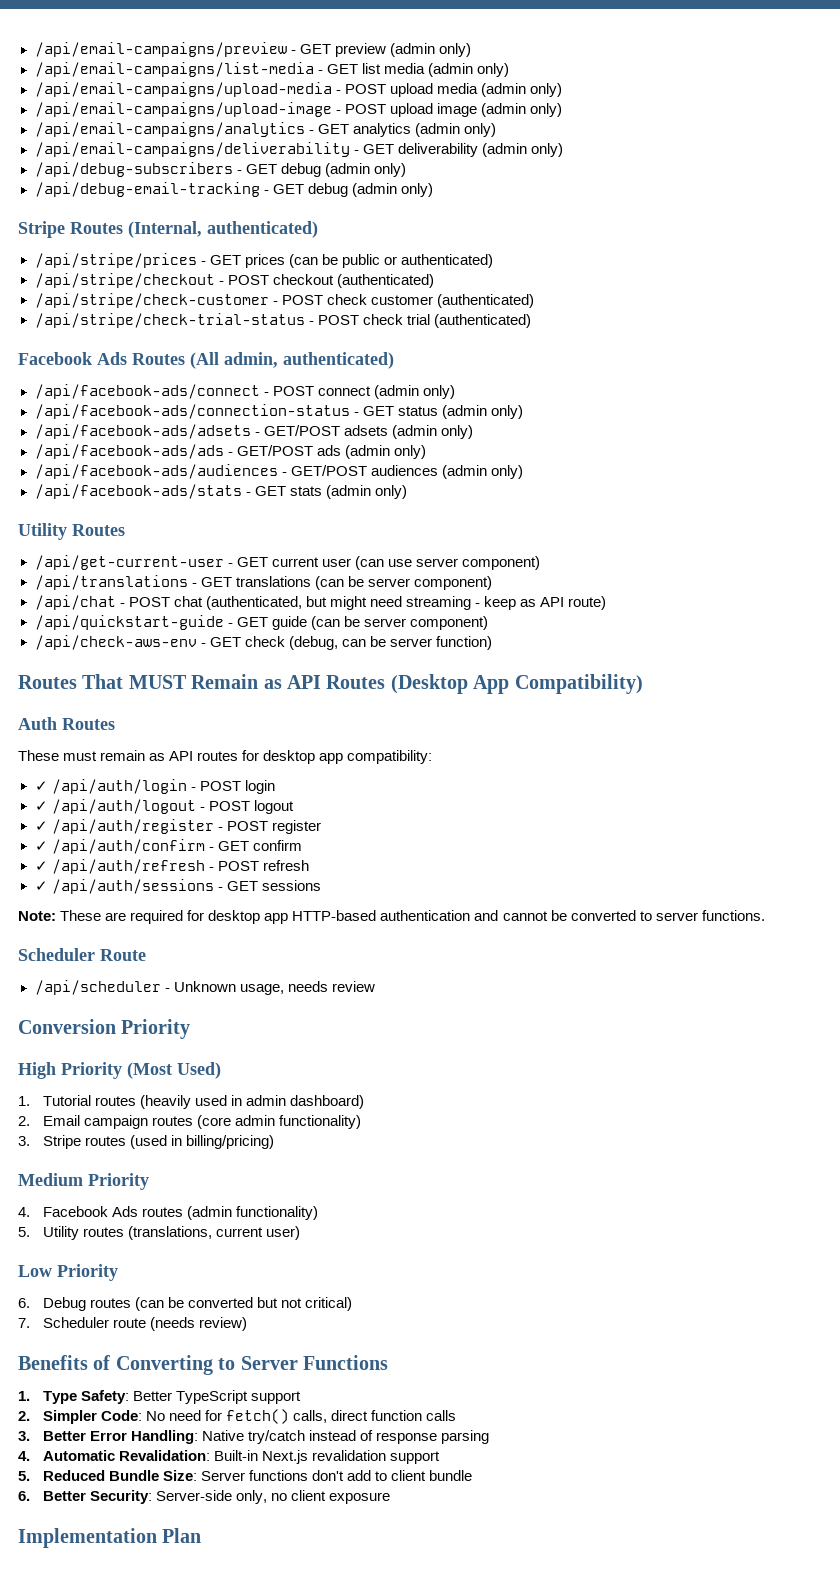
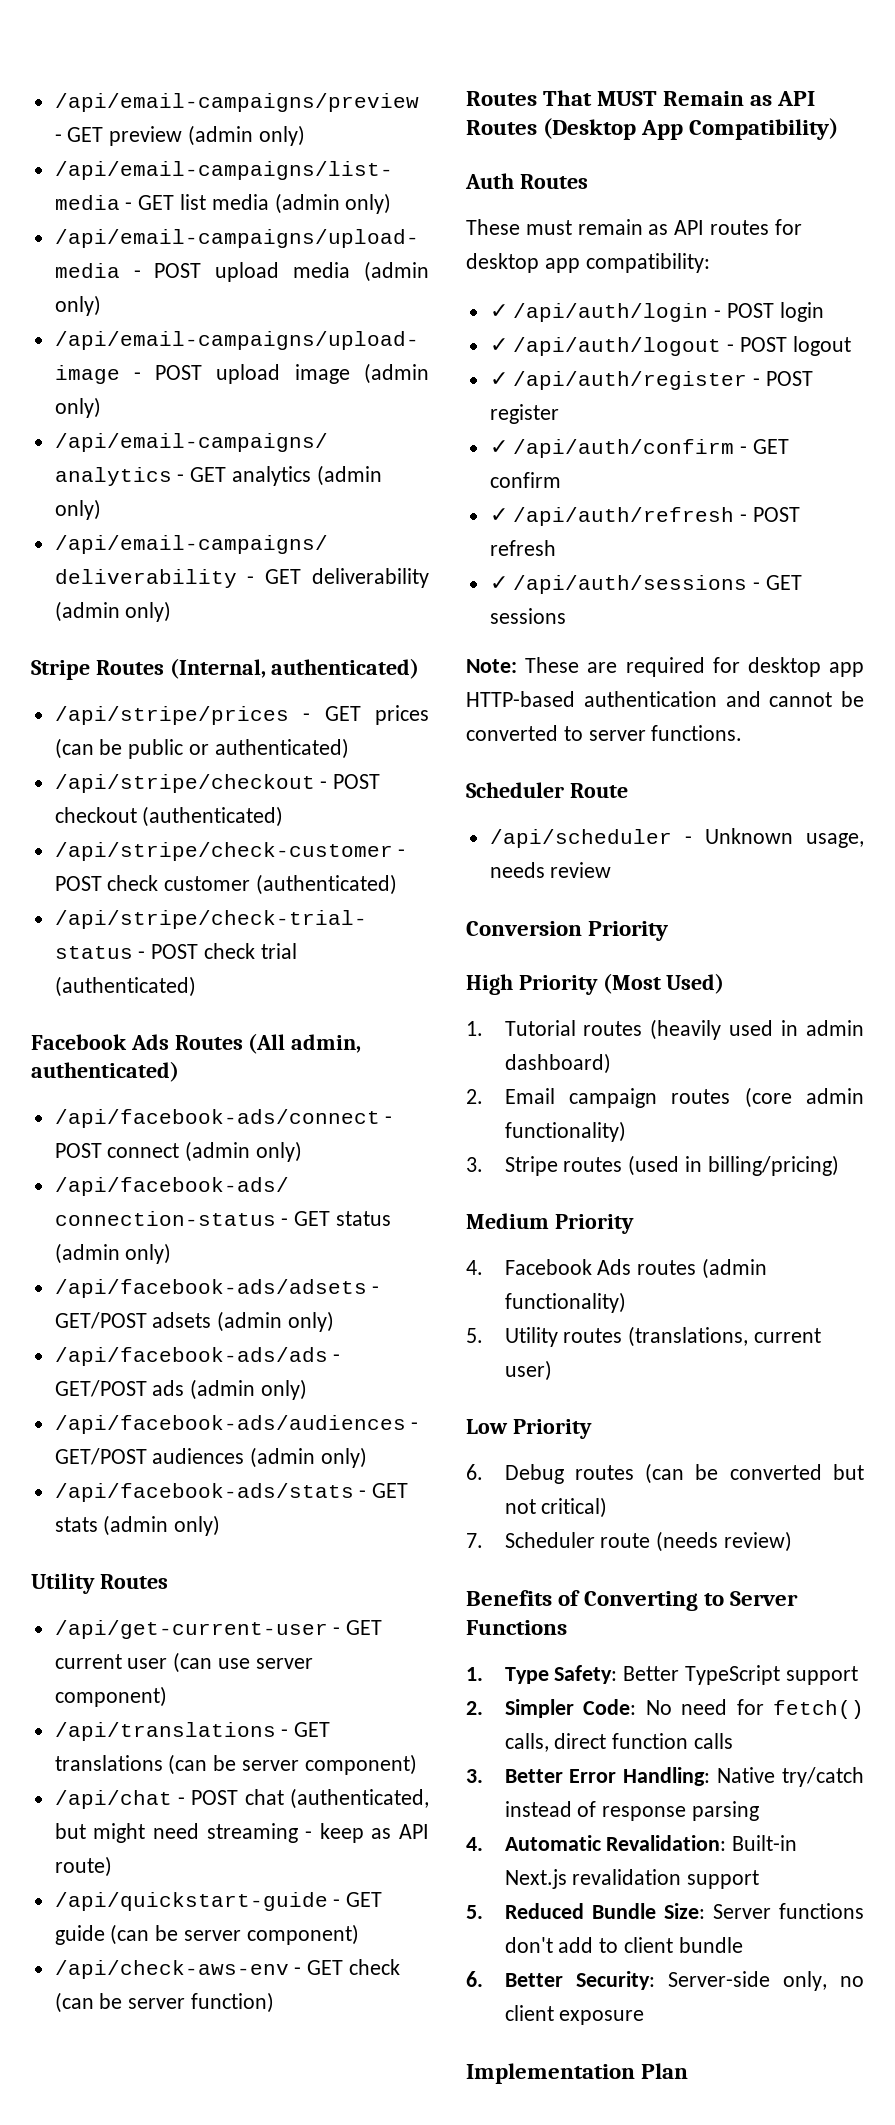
- /api/debug-subscribers - GET debug (admin only)
- /api/debug-email-tracking - GET debug (admin only)
- /api/check-aws-env - GET check (debug, can be server function)
+ /api/check-aws-env - GET check (can be server function)

